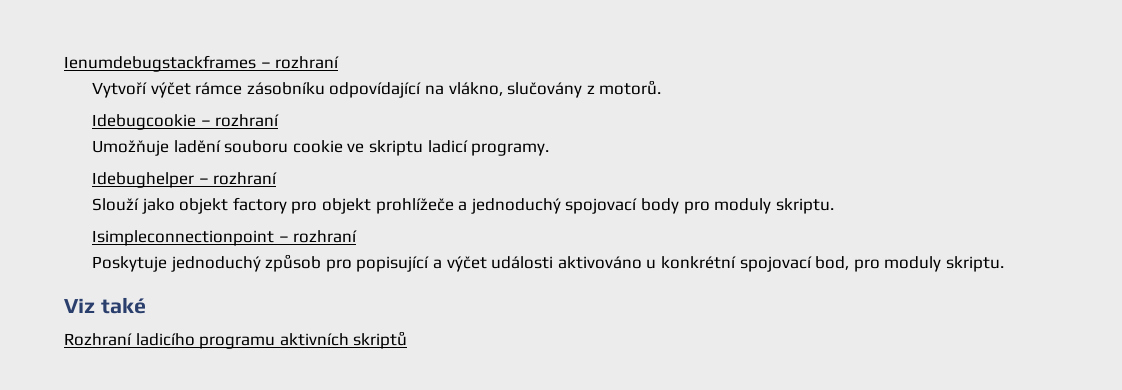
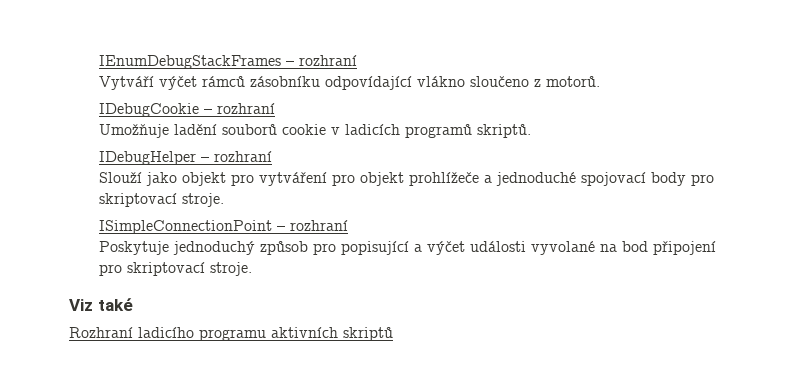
- Ienumdebugstackframes – rozhraní
- Vytvoří výčet rámce zásobníku odpovídající na vlákno, slučovány z motorů.
+ IEnumDebugStackFrames – rozhraní
+ Vytváří výčet rámců zásobníku odpovídající vlákno sloučeno z motorů.
- Idebugcookie – rozhraní
+ IDebugCookie – rozhraní
- Umožňuje ladění souboru cookie ve skriptu ladicí programy.
- Idebughelper – rozhraní
+ Umožňuje ladění souborů cookie v ladicích programů skriptů.
+ IDebugHelper – rozhraní
- Slouží jako objekt factory pro objekt prohlížeče a jednoduchý spojovací body pro moduly skriptu.
- Isimpleconnectionpoint – rozhraní
+ Slouží jako objekt pro vytváření pro objekt prohlížeče a jednoduché spojovací body pro skriptovací stroje.
+ ISimpleConnectionPoint – rozhraní
- Poskytuje jednoduchý způsob pro popisující a výčet události aktivováno u konkrétní spojovací bod, pro moduly skriptu.
+ Poskytuje jednoduchý způsob pro popisující a výčet události vyvolané na bod připojení pro skriptovací stroje.

